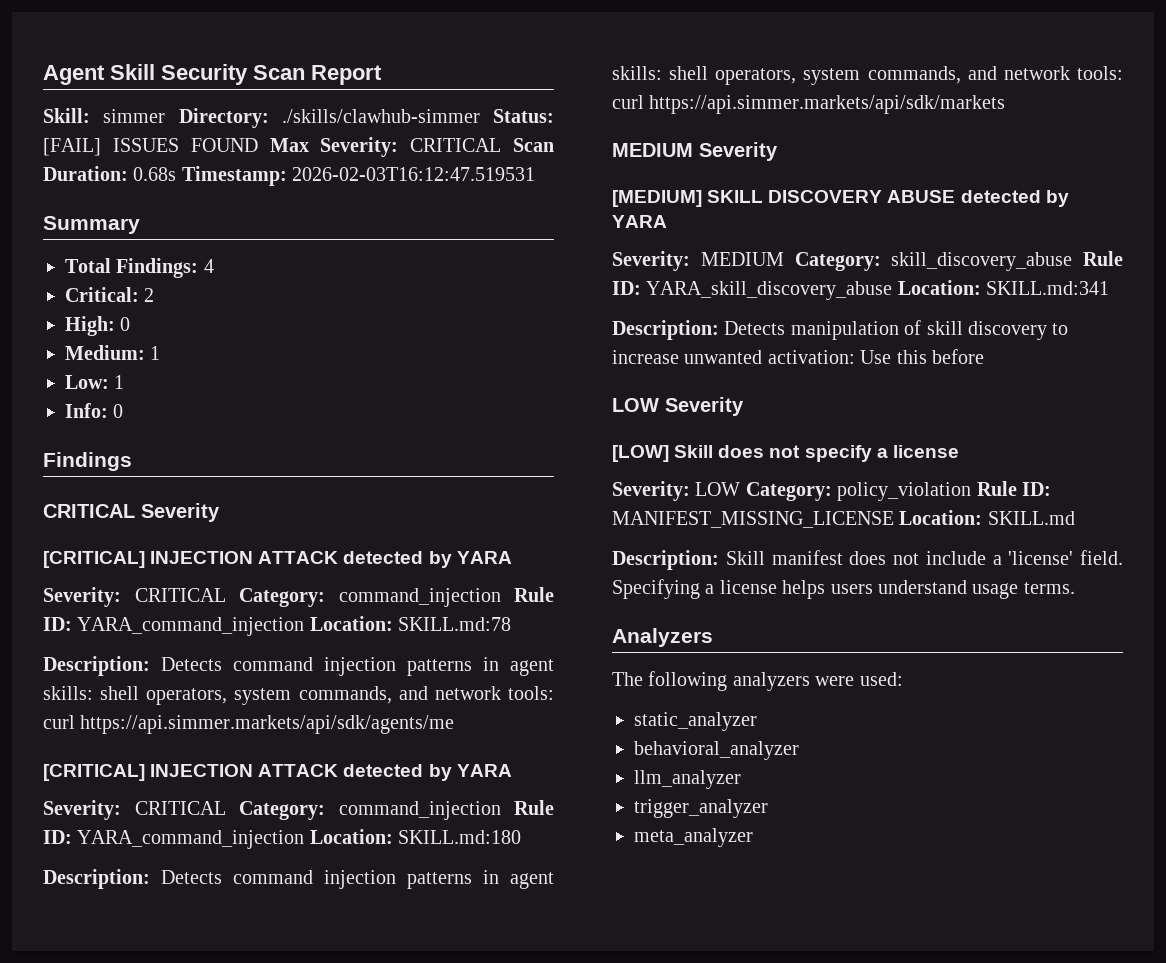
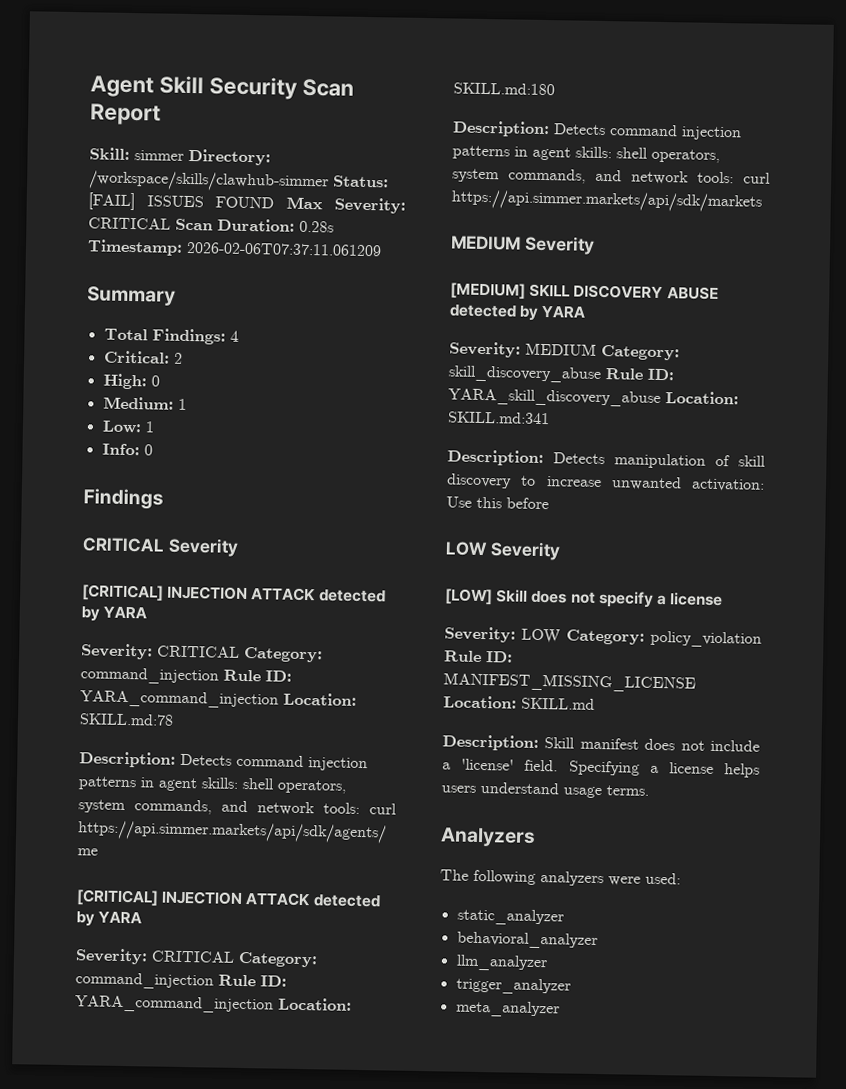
- Skill: simmer Directory: ./skills/clawhub-simmer Status: [FAIL] ISSUES FOUND Max Severity: CRITICAL Scan Duration: 0.68s Timestamp: 2026-02-03T16:12:47.519531
+ Skill: simmer Directory: /workspace/skills/clawhub-simmer Status: [FAIL] ISSUES FOUND Max Severity: CRITICAL Scan Duration: 0.28s Timestamp: 2026-02-06T07:37:11.061209

